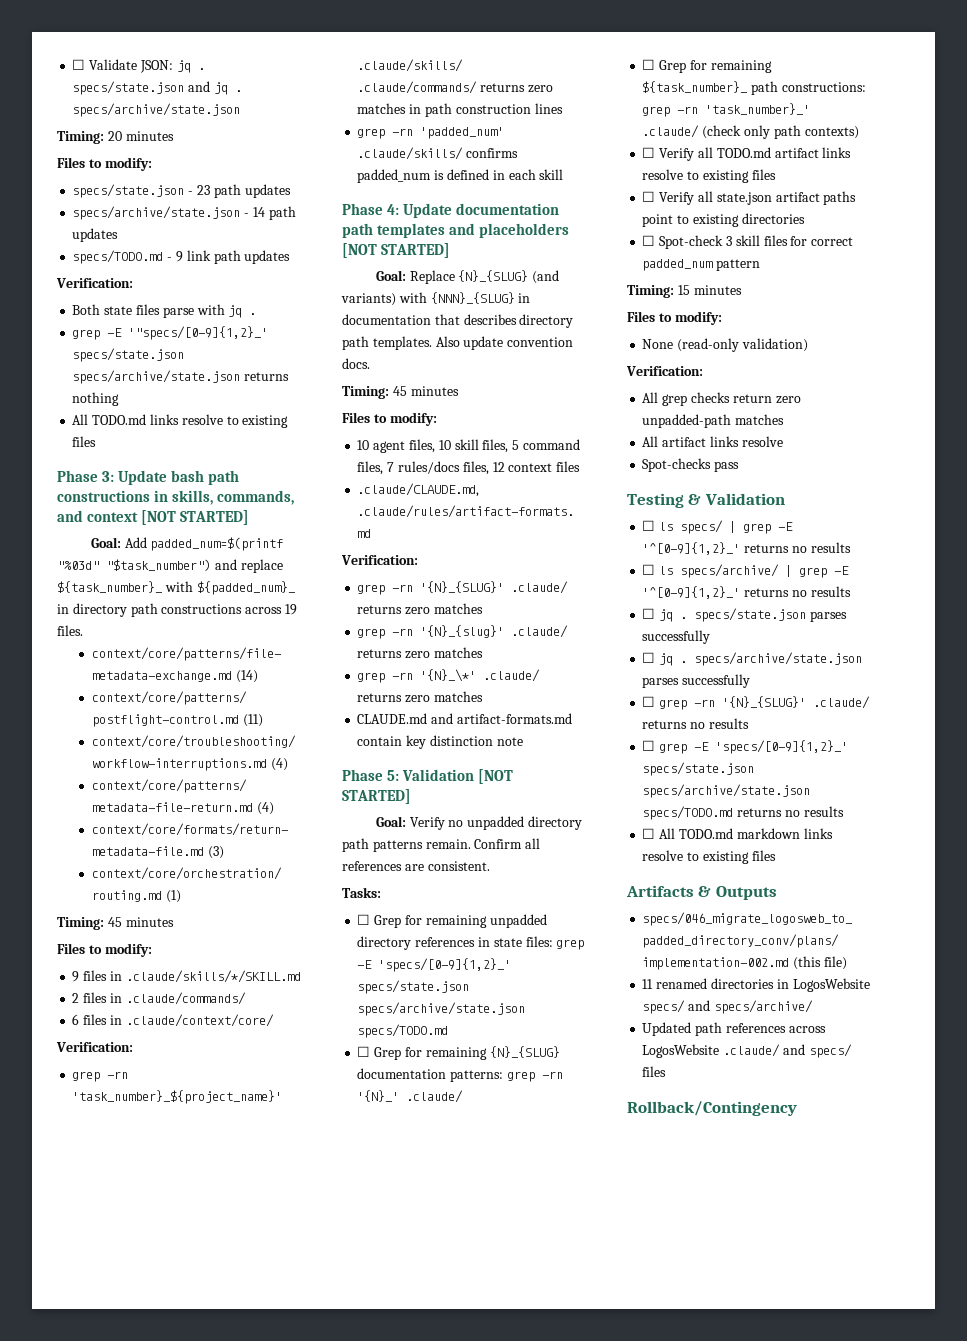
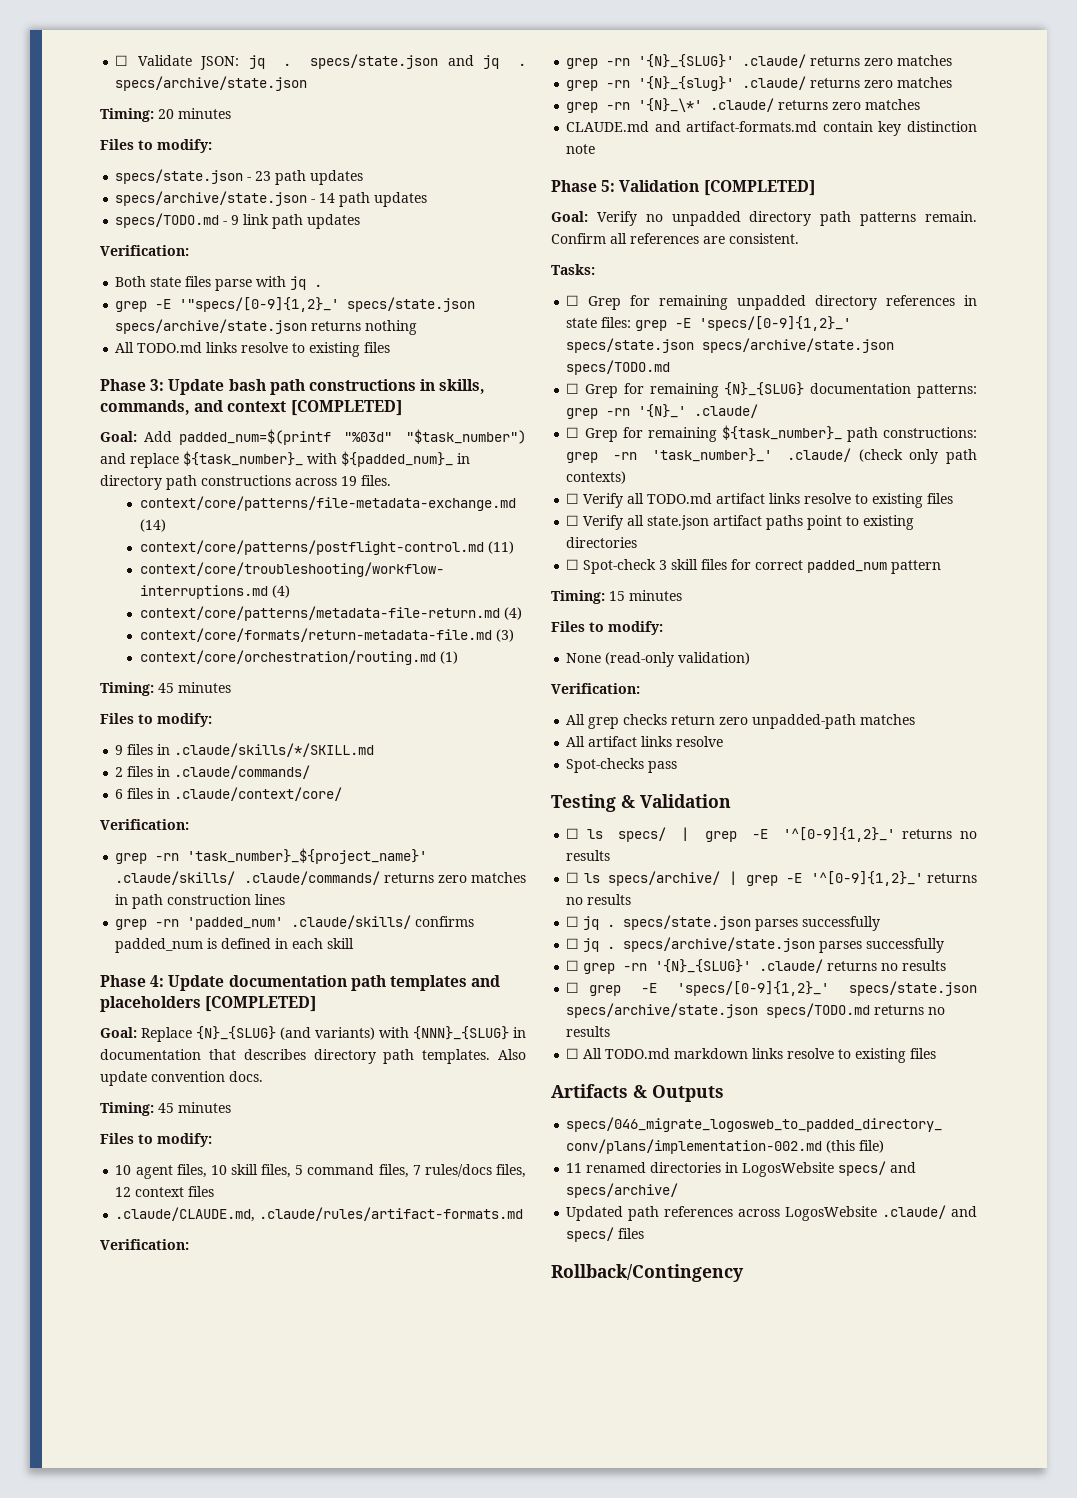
- Phase 3: Update bash path constructions in skills, commands, and context [NOT STARTED]
+ Phase 3: Update bash path constructions in skills, commands, and context [COMPLETED]
- Phase 4: Update documentation path templates and placeholders [NOT STARTED]
+ Phase 4: Update documentation path templates and placeholders [COMPLETED]
- Phase 5: Validation [NOT STARTED]
+ Phase 5: Validation [COMPLETED]

